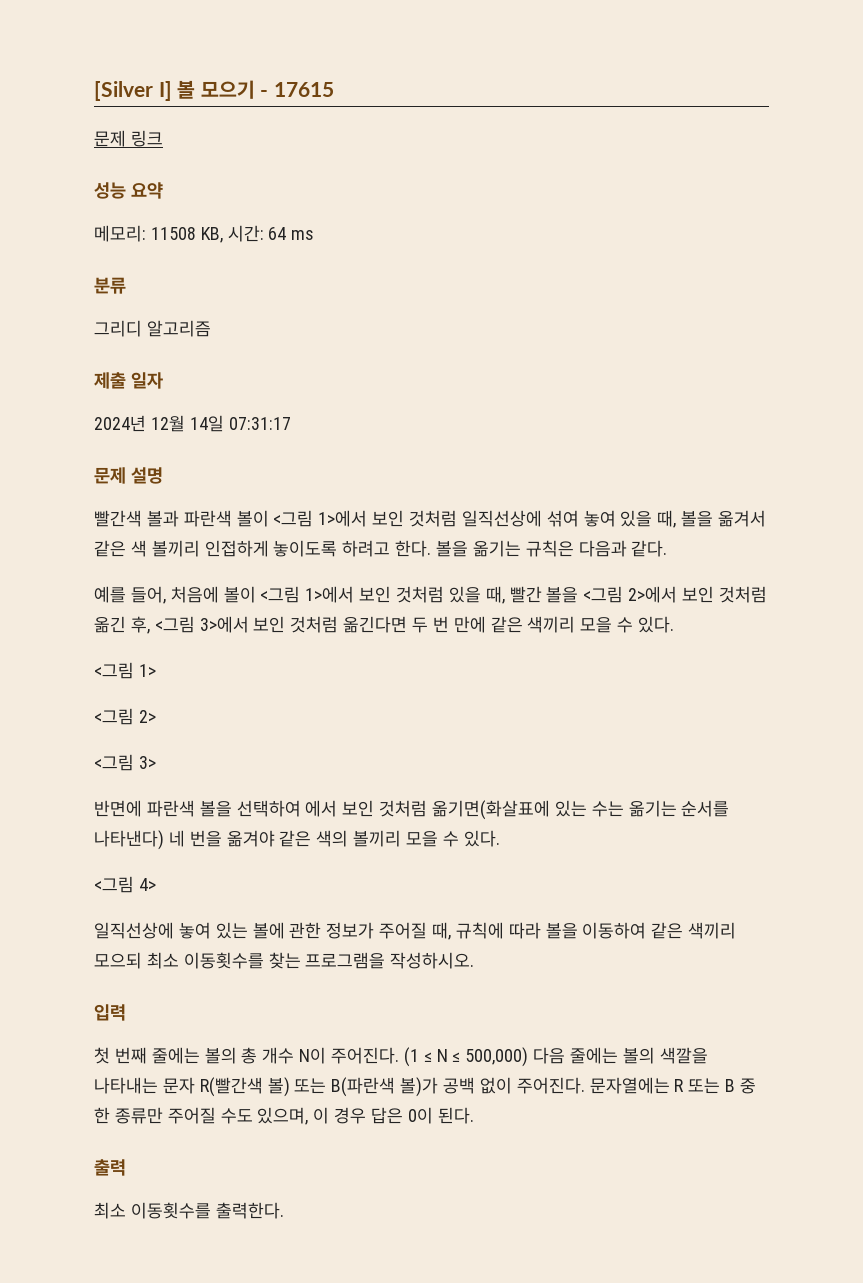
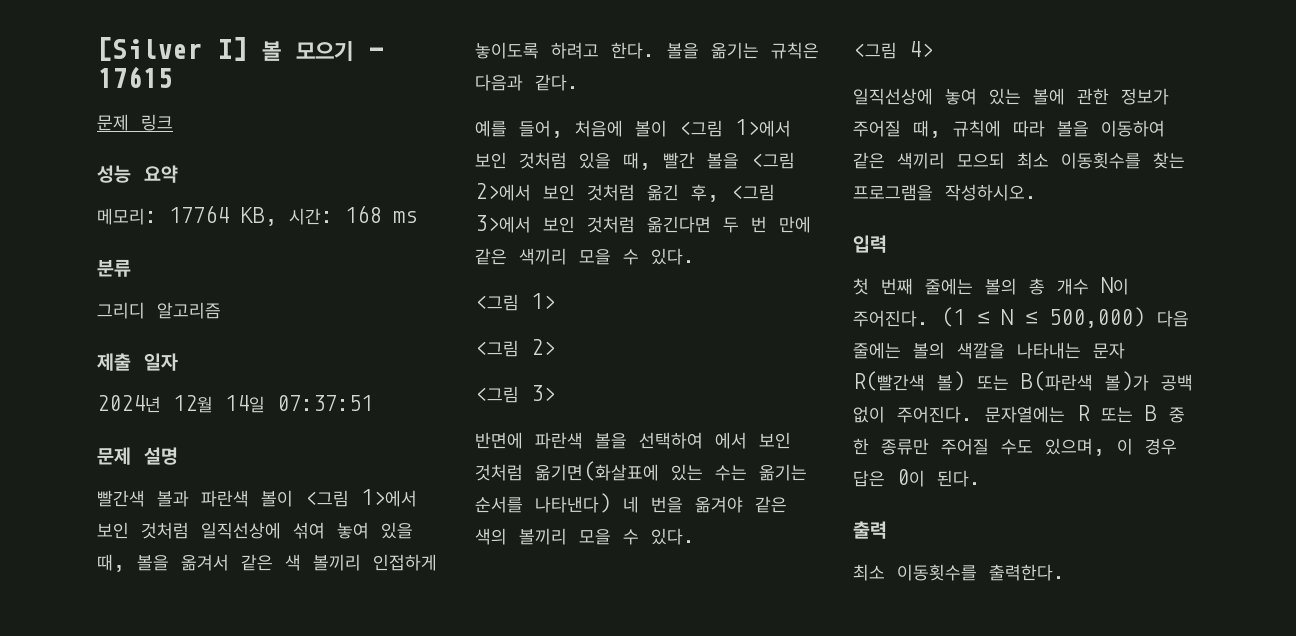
- 메모리: 11508 KB, 시간: 64 ms
+ 메모리: 17764 KB, 시간: 168 ms
- 2024년 12월 14일 07:31:17
+ 2024년 12월 14일 07:37:51

